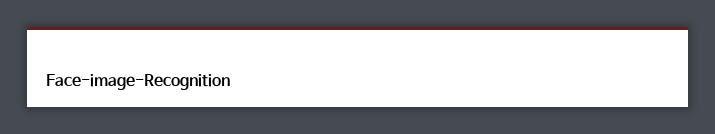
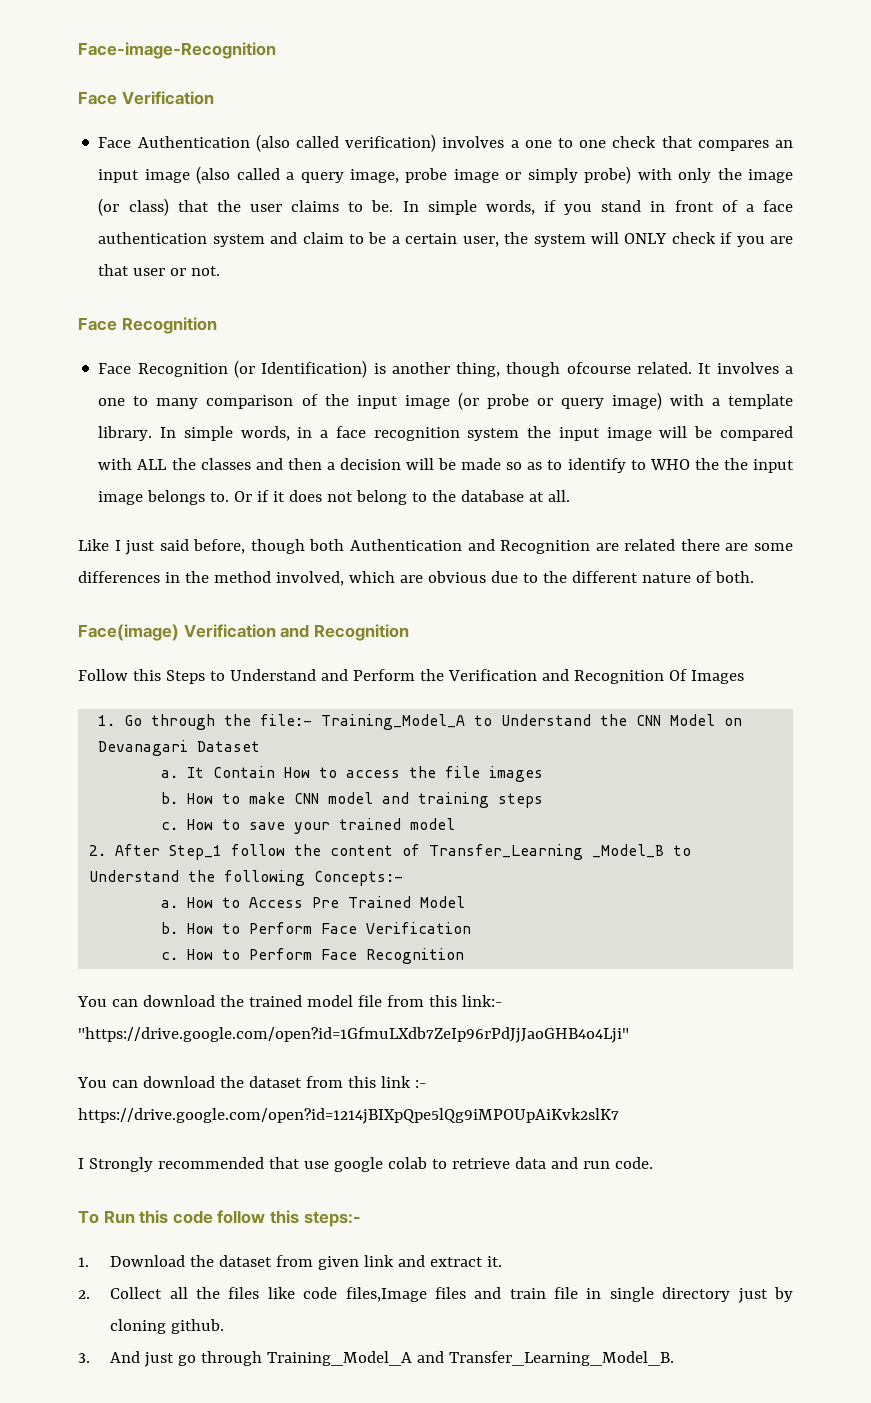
  Face-image-Recognition
+ Face Verification
+ Face Authentication (also called verification) involves a one to one check that compares an input image (also called a query image, probe image or simply probe) with only the image (or class) that the user claims to be. In simple words, if you stand in front of a face authentication system and claim to be a certain user, the system will ONLY check if you are that user or not.
+ Face Recognition
+ Face Recognition (or Identification) is another thing, though ofcourse related. It involves a one to many comparison of the input image (or probe or query image) with a template library. In simple words, in a face recognition system the input image will be compared with ALL the classes and then a decision will be made so as to identify to WHO the the input image belongs to. Or if it does not belong to the database at all.
+ Like I just said before, though both Authentication and Recognition are related there are some differences in the method involved, which are obvious due to the different nature of both.
+ Face(image) Verification and Recognition
+ Follow this Steps to Understand and Perform the Verification and Recognition Of Images
+ 1. Go through the file:- Training_Model_A to Understand the CNN Model on Devanagari Dataset
+ a. It Contain How to access the file images
+ b. How to make CNN model and training steps
+ c. How to save your trained model
+ 2. After Step_1 follow the content of Transfer_Learning _Model_B to Understand the following Concepts:-
+ a. How to Access Pre Trained Model
+ b. How to Perform Face Verification
+ c. How to Perform Face Recognition
+ You can download the trained model file from this link:- "https://drive.google.com/open?id=1GfmuLXdb7ZeIp96rPdJjJaoGHB4o4Lji"
+ You can download the dataset from this link :- https://drive.google.com/open?id=1214jBIXpQpe5lQg9iMPOUpAiKvk2slK7
+ I Strongly recommended that use google colab to retrieve data and run code.
+ To Run this code follow this steps:-
+ 1. Download the dataset from given link and extract it.
+ 2. Collect all the files like code files,Image files and train file in single directory just by cloning github.
+ 3. And just go through Training_Model_A and Transfer_Learning_Model_B.

